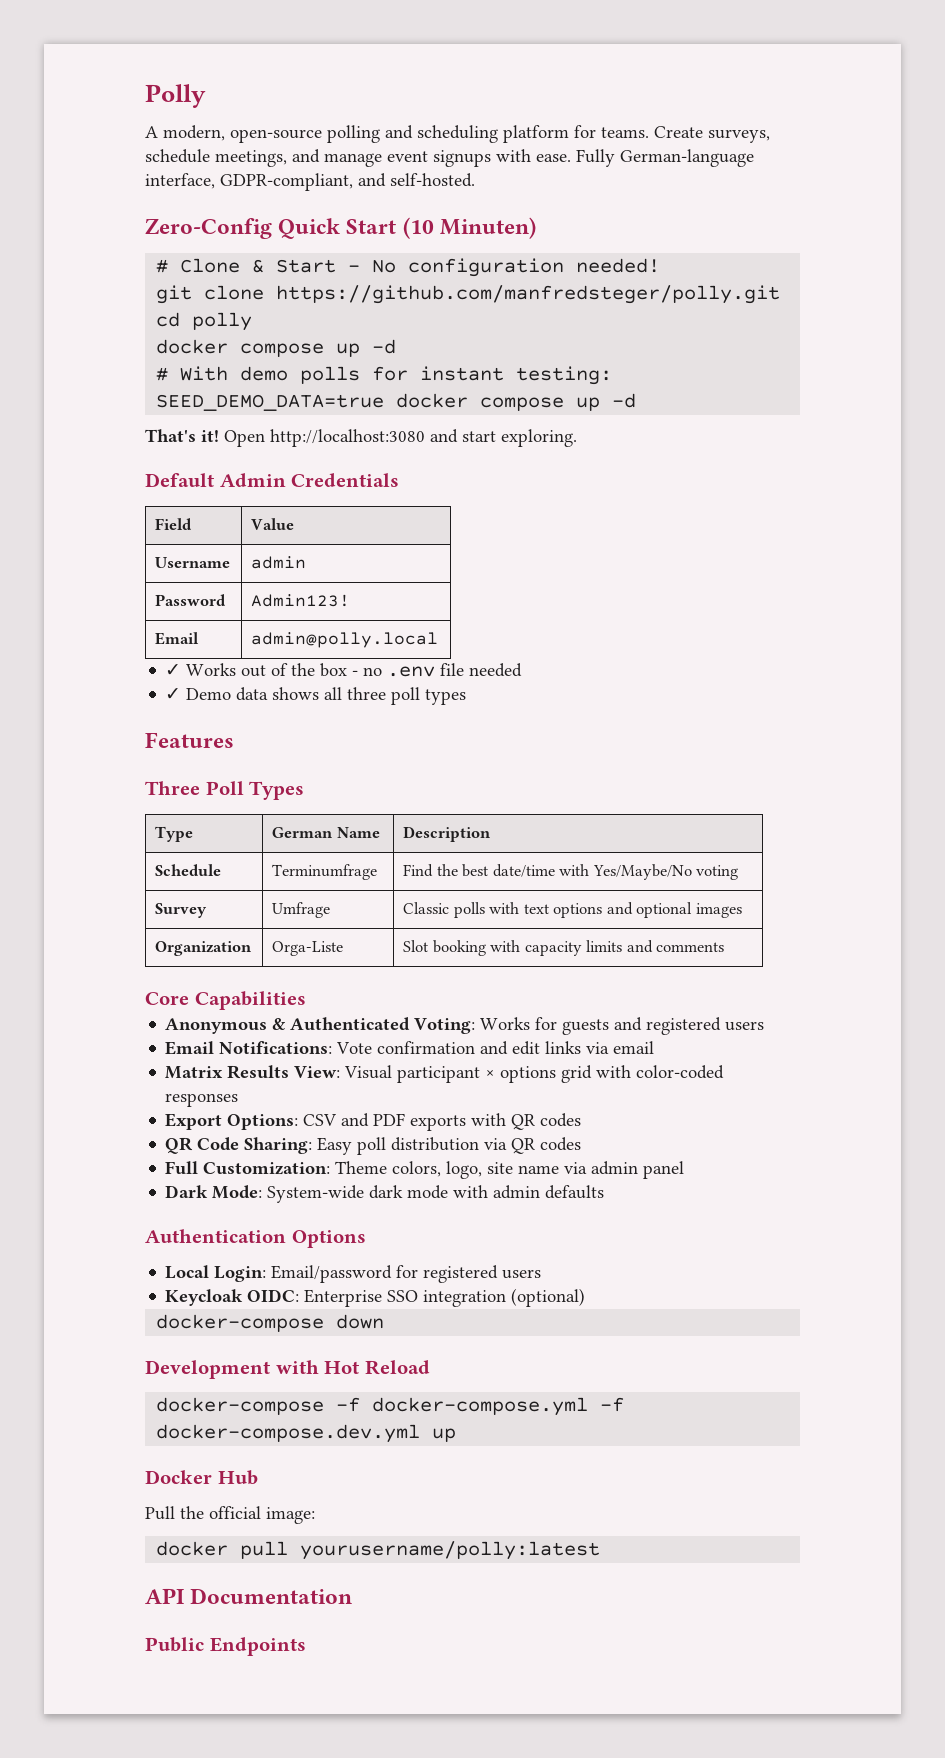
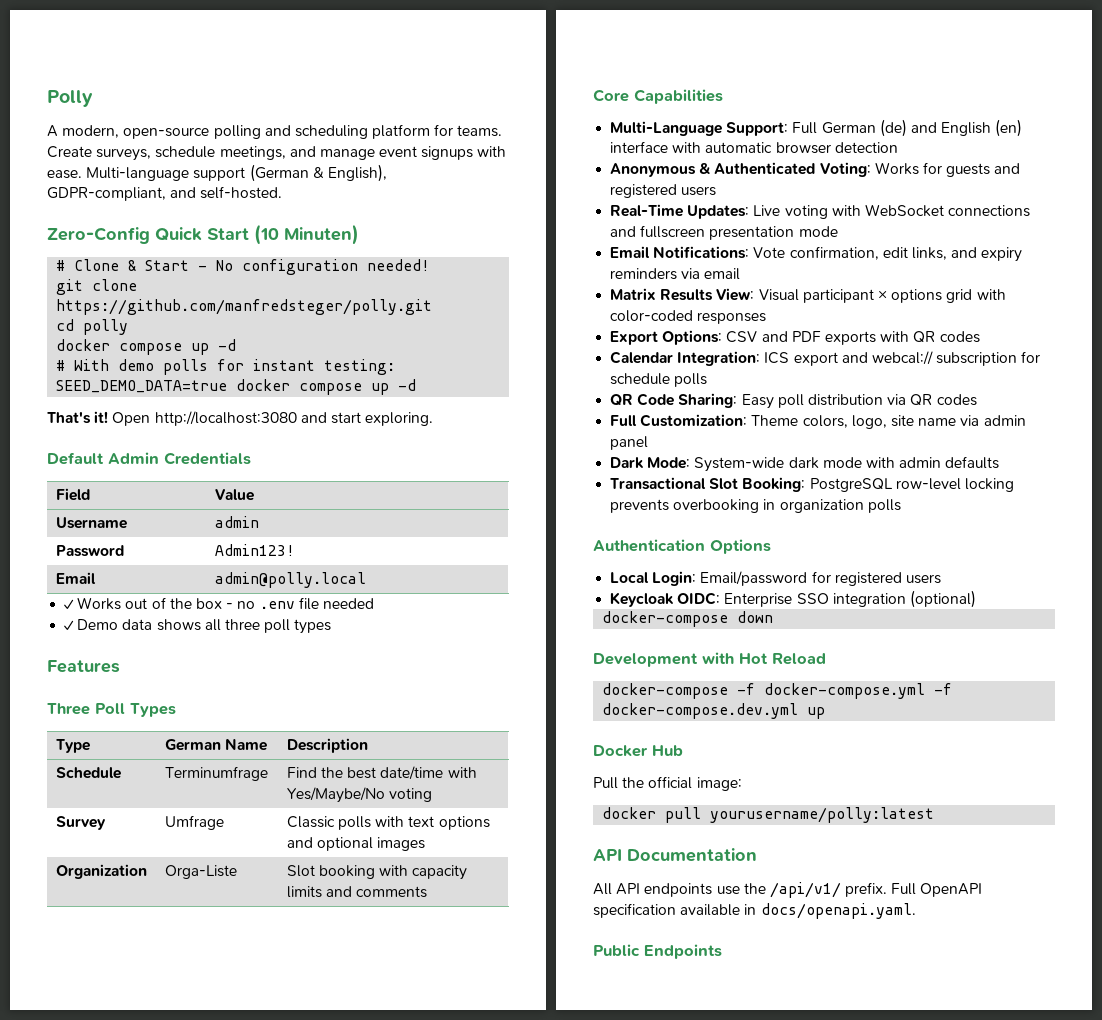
- Fully German-language interface, GDPR-compliant, and self-hosted.
+ Multi-language support (German & English), GDPR-compliant, and self-hosted.
+ Multi-Language Support: Full German (de) and English (en) interface with automatic browser detection
- Email Notifications: Vote confirmation and edit links via email
+ Real-Time Updates: Live voting with WebSocket connections and fullscreen presentation mode
+ Email Notifications: Vote confirmation, edit links, and expiry reminders via email
+ Calendar Integration: ICS export and webcal:// subscription for schedule polls
+ Transactional Slot Booking: PostgreSQL row-level locking prevents overbooking in organization polls
+ All API endpoints use the /api/v1/ prefix. Full OpenAPI specification available in docs/openapi.yaml.

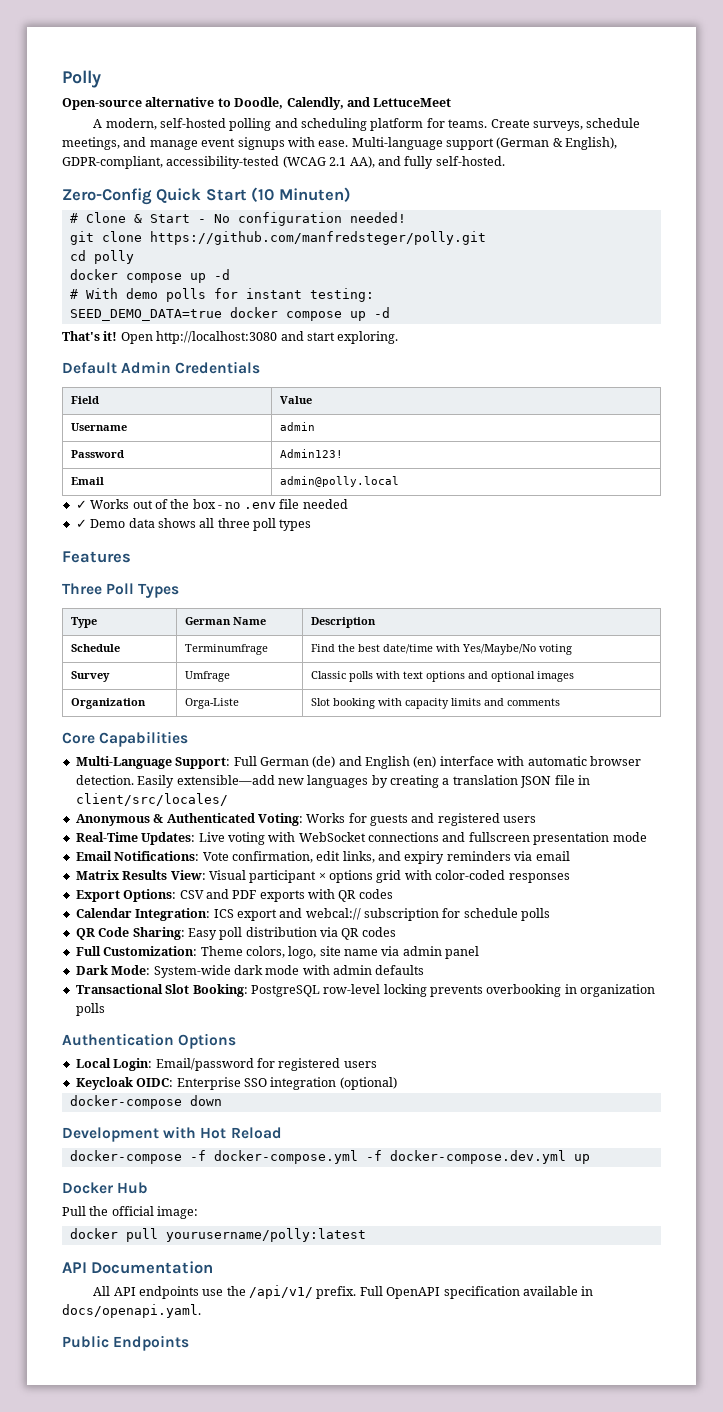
+ Open-source alternative to Doodle, Calendly, and LettuceMeet
- A modern, open-source polling and scheduling platform for teams.
+ A modern, self-hosted polling and scheduling platform for teams.
- Multi-language support (German & English), GDPR-compliant, and self-hosted.
+ Multi-language support (German & English), GDPR-compliant, accessibility-tested (WCAG 2.1 AA), and fully self-hosted.
- Multi-Language Support: Full German (de) and English (en) interface with automatic browser detection
+ Multi-Language Support: Full German (de) and English (en) interface with automatic browser detection. Easily extensible—add new languages by creating a translation JSON file in client/src/locales/

